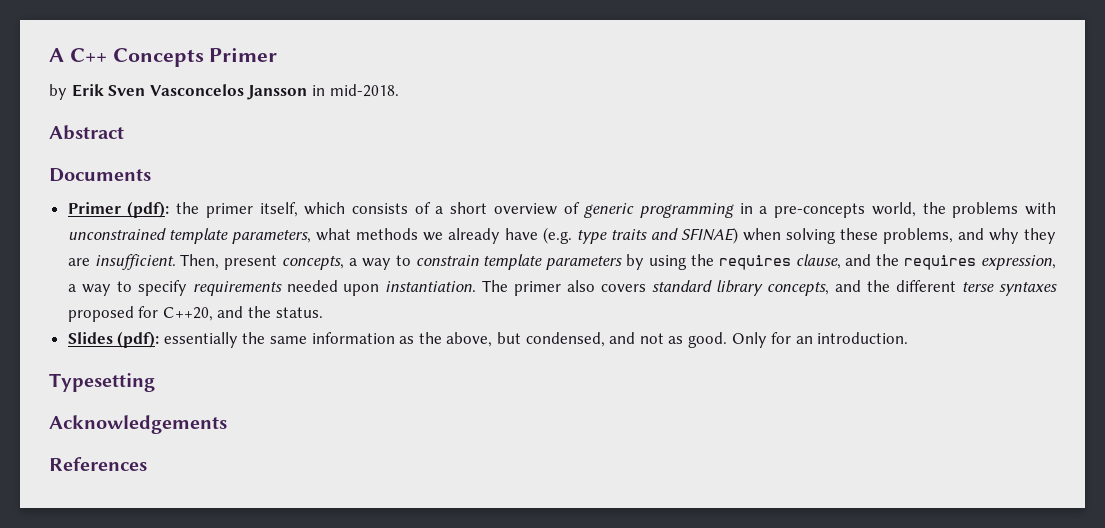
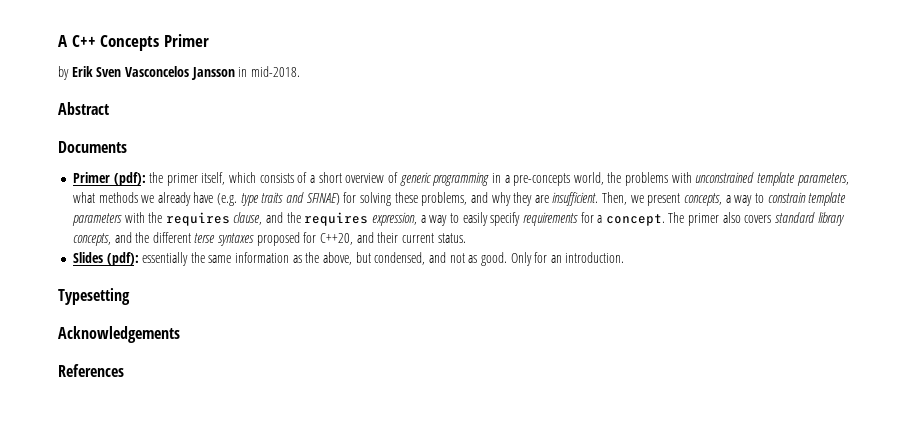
- Primer (pdf): the primer itself, which consists of a short overview of generic programming in a pre-concepts world, the problems with unconstrained template parameters, what methods we already have (e.g. type traits and SFINAE) when solving these problems, and why they are insufficient.
+ Primer (pdf): the primer itself, which consists of a short overview of generic programming in a pre-concepts world, the problems with unconstrained template parameters, what methods we already have (e.g. type traits and SFINAE) for solving these problems, and why they are insufficient.
- Then, present concepts, a way to constrain template parameters by using the requires clause, and the requires expression, a way to specify requirements needed upon instantiation.
+ Then, we present concepts, a way to constrain template parameters with the requires clause, and the requires expression, a way to easily specify requirements for a concept.
- The primer also covers standard library concepts, and the different terse syntaxes proposed for C++20, and the status.
+ The primer also covers standard library concepts, and the different terse syntaxes proposed for C++20, and their current status.

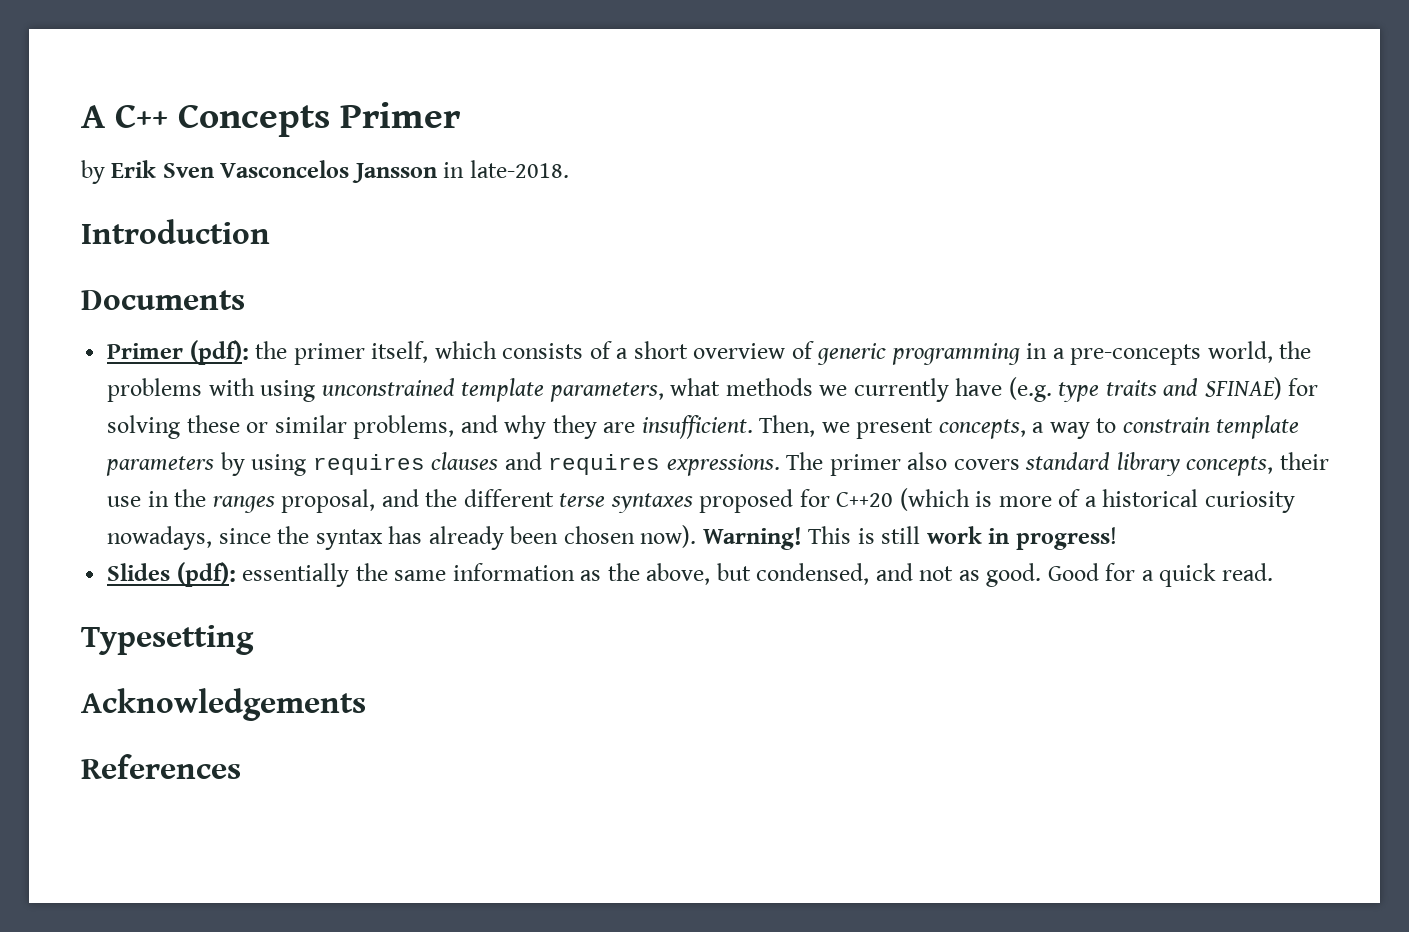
- by Erik Sven Vasconcelos Jansson in mid-2018.
- Abstract
+ by Erik Sven Vasconcelos Jansson in late-2018.
+ Introduction
- Primer (pdf): the primer itself, which consists of a short overview of generic programming in a pre-concepts world, the problems with unconstrained template parameters, what methods we already have (e.g. type traits and SFINAE) for solving these problems, and why they are insufficient.
+ Primer (pdf): the primer itself, which consists of a short overview of generic programming in a pre-concepts world, the problems with using unconstrained template parameters, what methods we currently have (e.g. type traits and SFINAE) for solving these or similar problems, and why they are insufficient.
- Then, we present concepts, a way to constrain template parameters with the requires clause, and the requires expression, a way to easily specify requirements for a concept.
+ Then, we present concepts, a way to constrain template parameters by using requires clauses and requires expressions.
- The primer also covers standard library concepts, and the different terse syntaxes proposed for C++20, and their current status.
+ The primer also covers standard library concepts, their use in the ranges proposal, and the different terse syntaxes proposed for C++20 (which is more of a historical curiosity nowadays, since the syntax has already been chosen now). Warning! This is still work in progress!
- Only for an introduction.
+ Good for a quick read.

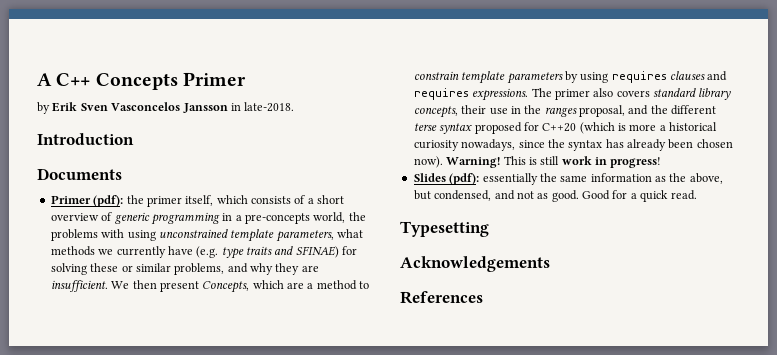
- Then, we present concepts, a way to constrain template parameters by using requires clauses and requires expressions.
+ We then present Concepts, which are a method to constrain template parameters by using requires clauses and requires expressions.
- The primer also covers standard library concepts, their use in the ranges proposal, and the different terse syntaxes proposed for C++20 (which is more of a historical curiosity nowadays, since the syntax has already been chosen now).
+ The primer also covers standard library concepts, their use in the ranges proposal, and the different terse syntax proposed for C++20 (which is more a historical curiosity nowadays, since the syntax has already been chosen now).

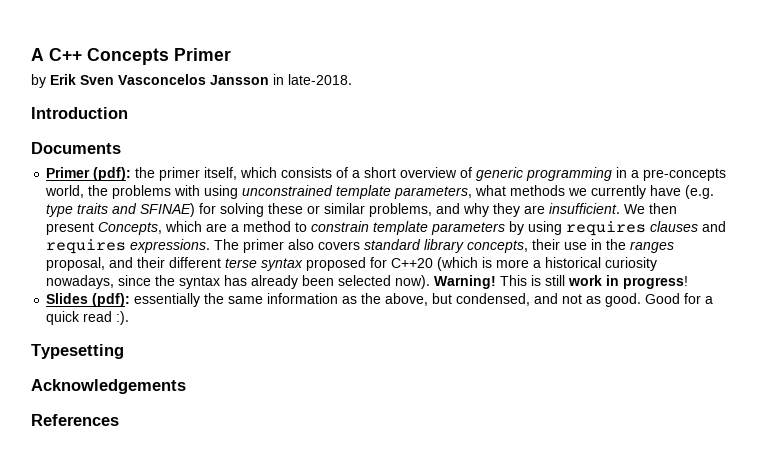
- The primer also covers standard library concepts, their use in the ranges proposal, and the different terse syntax proposed for C++20 (which is more a historical curiosity nowadays, since the syntax has already been chosen now).
+ The primer also covers standard library concepts, their use in the ranges proposal, and their different terse syntax proposed for C++20 (which is more a historical curiosity nowadays, since the syntax has already been selected now).
- Good for a quick read.
+ Good for a quick read :).

